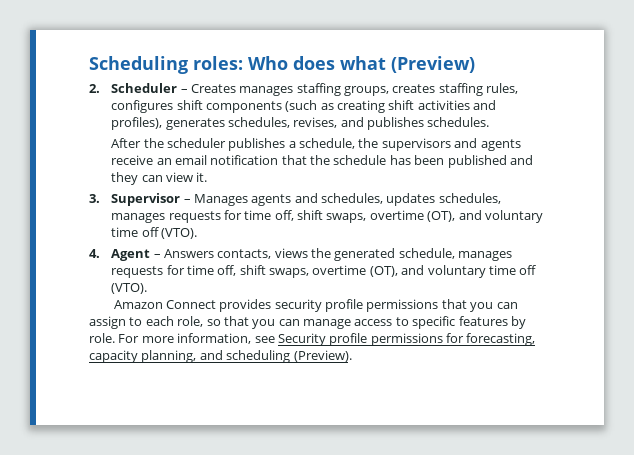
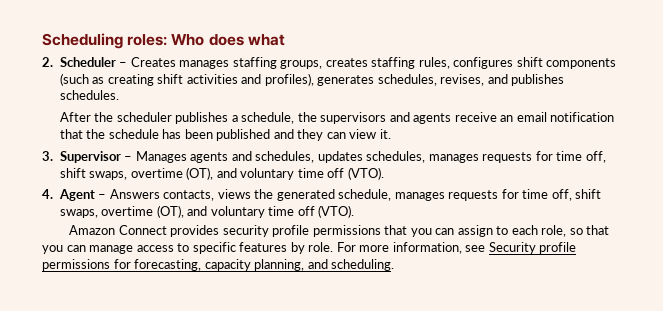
- Scheduling roles: Who does what (Preview)
+ Scheduling roles: Who does what
- For more information, see Security profile permissions for forecasting, capacity planning, and scheduling (Preview).
+ For more information, see Security profile permissions for forecasting, capacity planning, and scheduling.

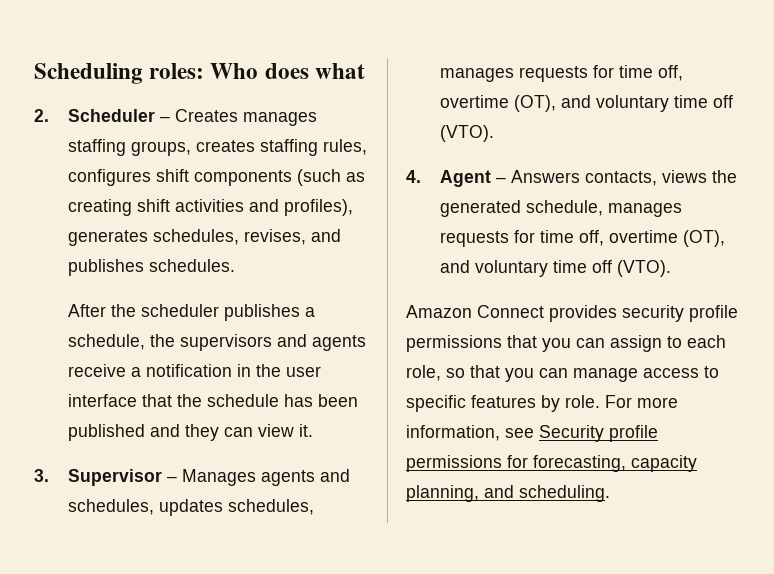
- After the scheduler publishes a schedule, the supervisors and agents receive an email notification that the schedule has been published and they can view it.
+ After the scheduler publishes a schedule, the supervisors and agents receive a notification in the user interface that the schedule has been published and they can view it.
- 3. Supervisor – Manages agents and schedules, updates schedules, manages requests for time off, shift swaps, overtime (OT), and voluntary time off (VTO).
+ 3. Supervisor – Manages agents and schedules, updates schedules, manages requests for time off, overtime (OT), and voluntary time off (VTO).
- 4. Agent – Answers contacts, views the generated schedule, manages requests for time off, shift swaps, overtime (OT), and voluntary time off (VTO).
+ 4. Agent – Answers contacts, views the generated schedule, manages requests for time off, overtime (OT), and voluntary time off (VTO).

